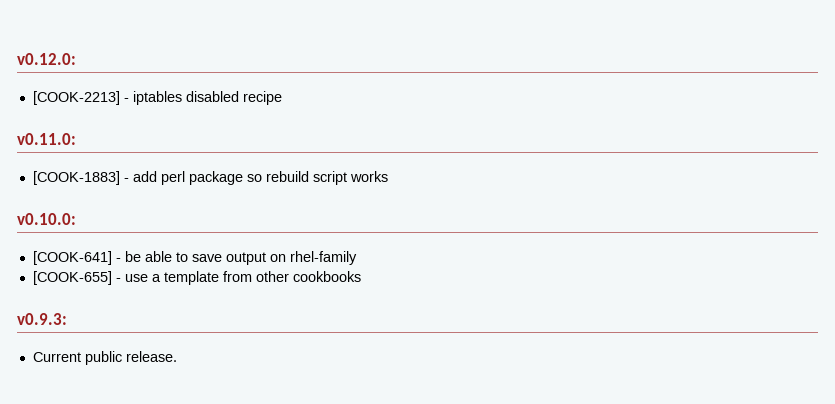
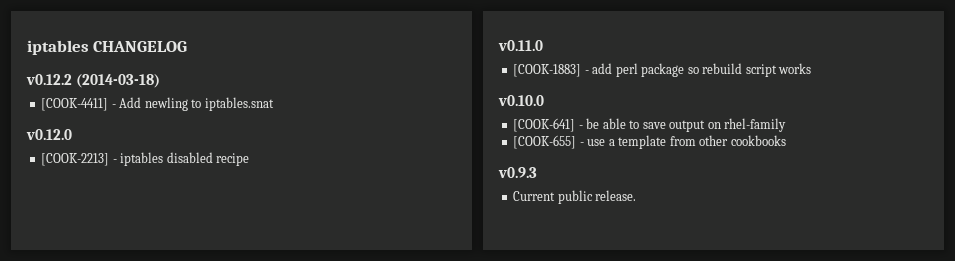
- v0.12.0:
+ iptables CHANGELOG
+ v0.12.2 (2014-03-18)
+ [COOK-4411] - Add newling to iptables.snat
+ v0.12.0
- v0.11.0:
+ v0.11.0
- v0.10.0:
+ v0.10.0
- v0.9.3:
+ v0.9.3

